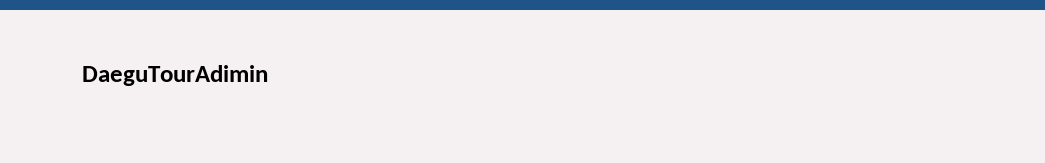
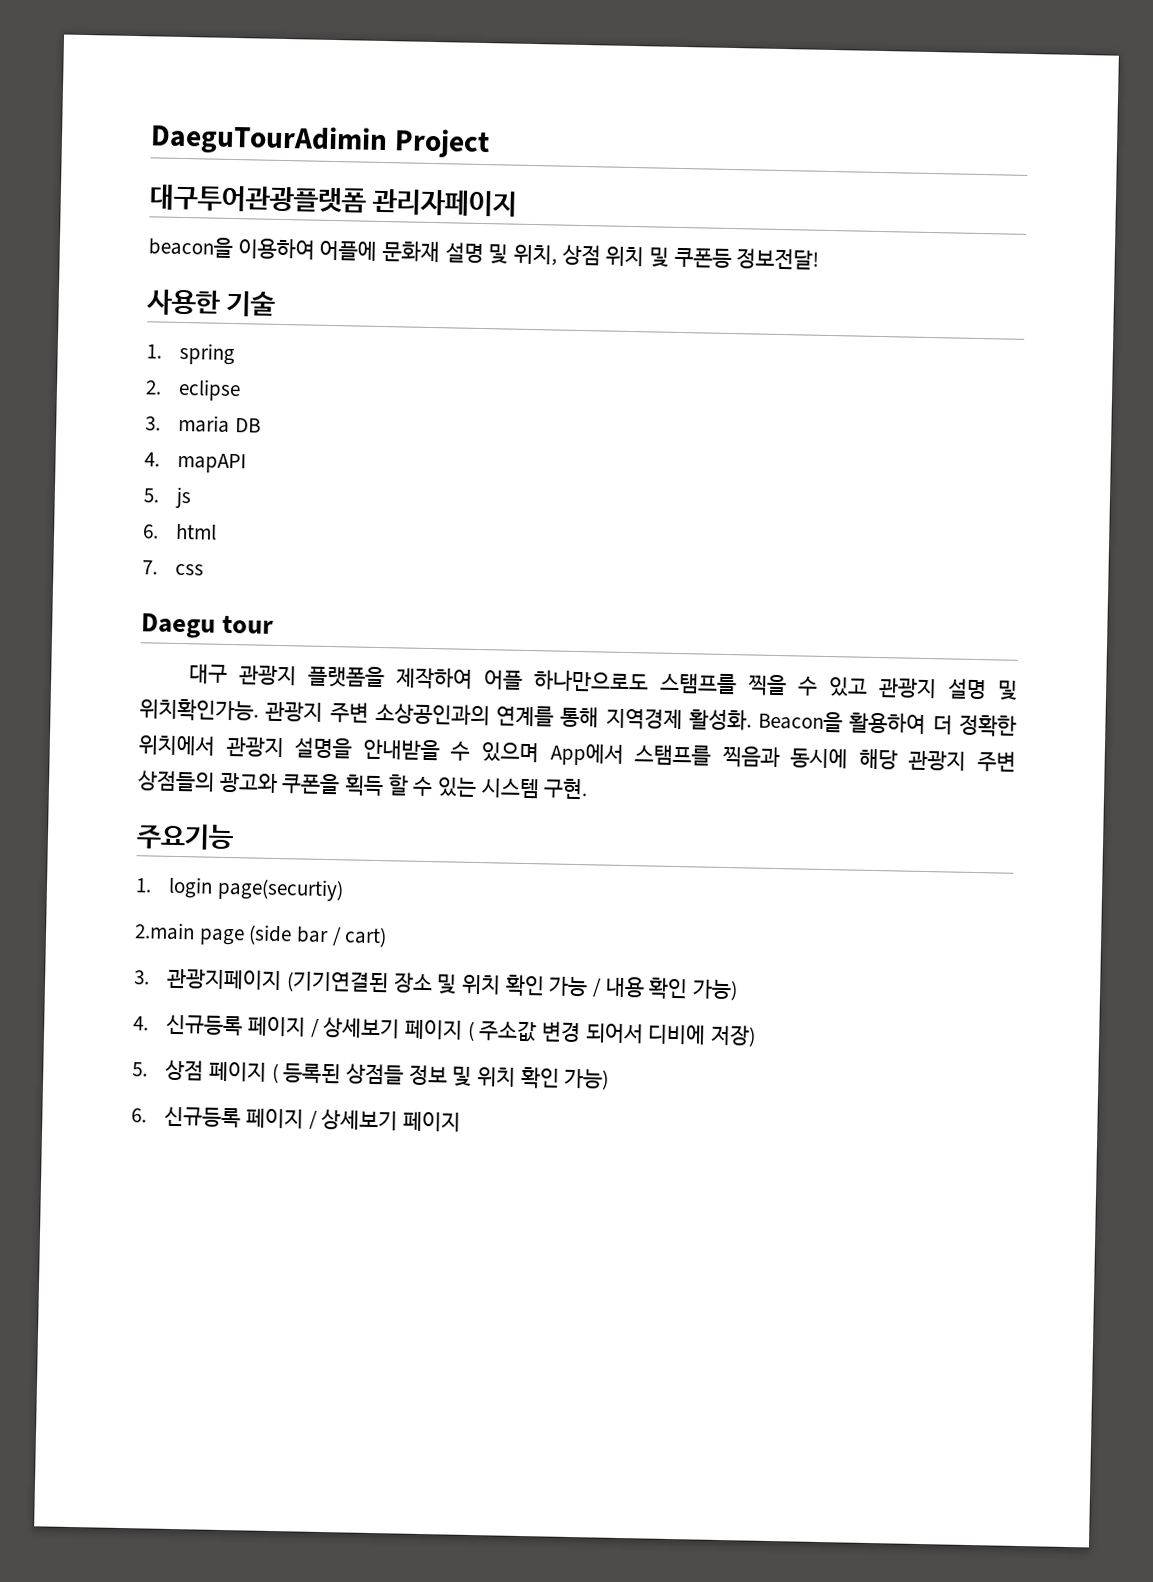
- DaeguTourAdimin
+ DaeguTourAdimin Project
+ 대구투어관광플랫폼 관리자페이지
+ beacon을 이용하여 어플에 문화재 설명 및 위치, 상점 위치 및 쿠폰등 정보전달!
+ 사용한 기술
+ 1. spring
+ 2. eclipse
+ 3. maria DB
+ 4. mapAPI
+ 5. js
+ 6. html
+ 7. css
+ Daegu tour
+ 대구 관광지 플랫폼을 제작하여 어플 하나만으로도 스탬프를 찍을 수 있고 관광지 설명 및 위치확인가능. 관광지 주변 소상공인과의 연계를 통해 지역경제 활성화. Beacon을 활용하여 더 정확한 위치에서 관광지 설명을 안내받을 수 있으며 App에서 스탬프를 찍음과 동시에 해당 관광지 주변 상점들의 광고와 쿠폰을 획득 할 수 있는 시스템 구현.
+ 주요기능
+ 1. login page(securtiy)
+ 2.main page (side bar / cart)
+ 3. 관광지페이지 (기기연결된 장소 및 위치 확인 가능 / 내용 확인 가능)
+ 4. 신규등록 페이지 / 상세보기 페이지 ( 주소값 변경 되어서 디비에 저장)
+ 5. 상점 페이지 ( 등록된 상점들 정보 및 위치 확인 가능)
+ 6. 신규등록 페이지 / 상세보기 페이지

